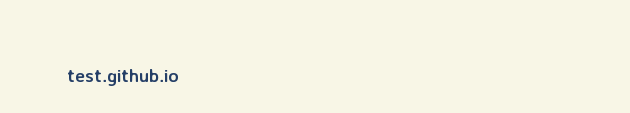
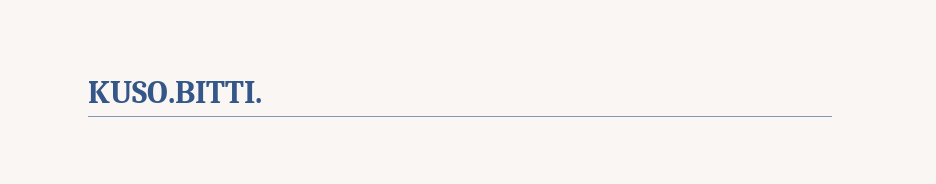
- test.github.io
+ KUSO.BITTI.

